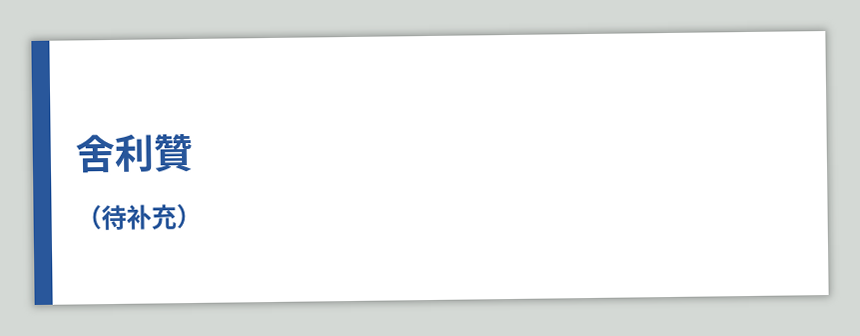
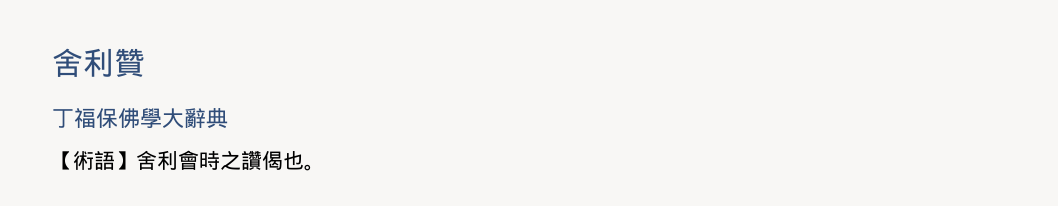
- （待补充）
+ 丁福保佛學大辭典
+ 【術語】舍利會時之讚偈也。

